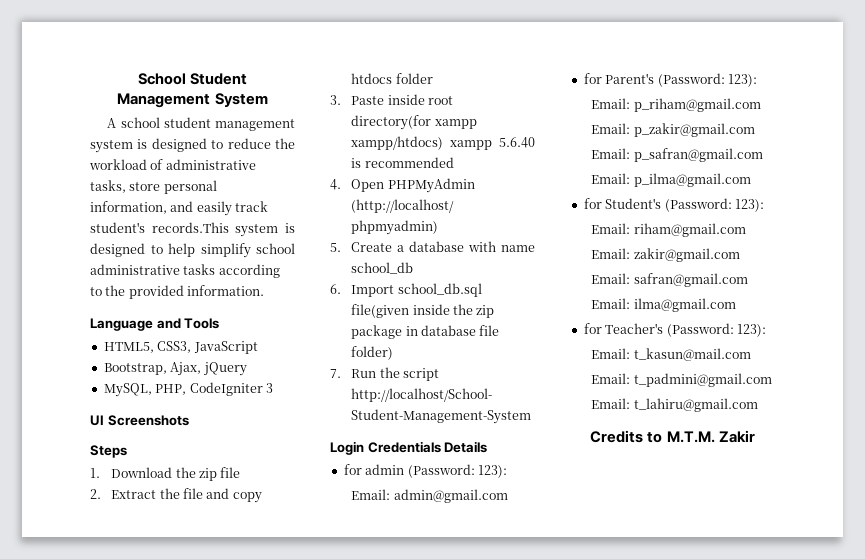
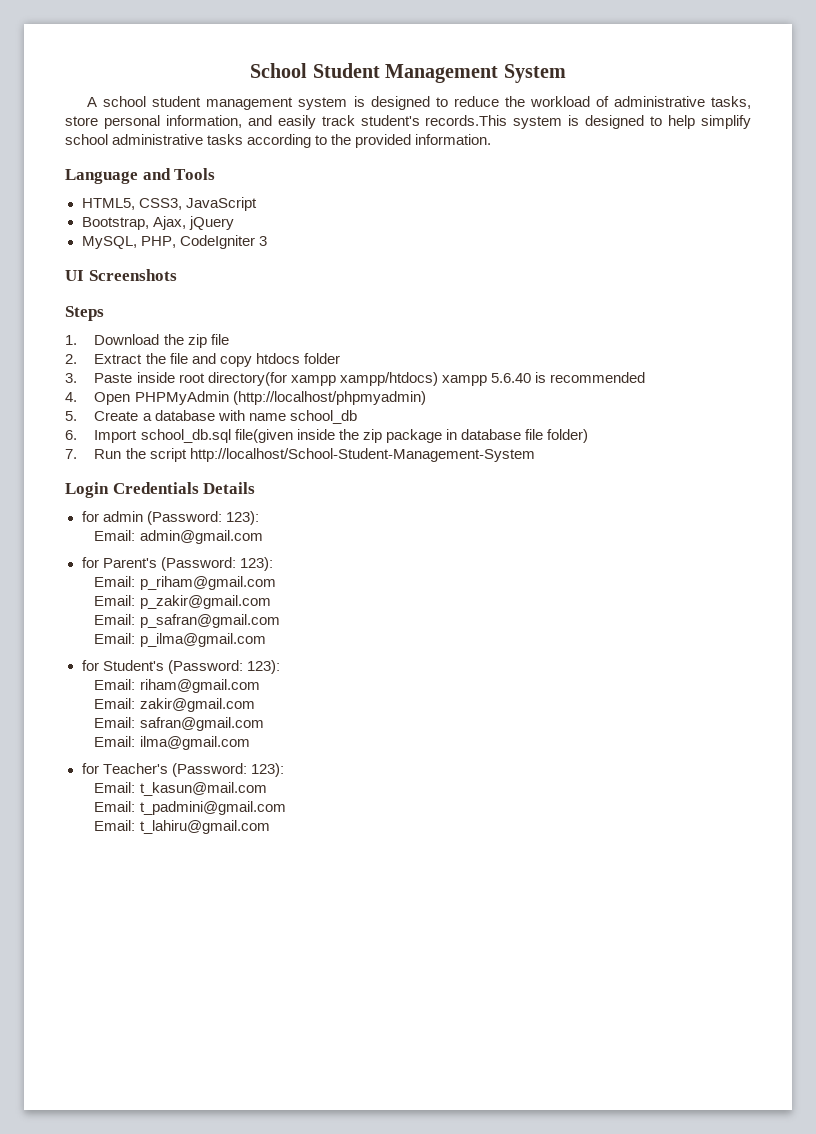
- Credits to M.T.M. Zakir

